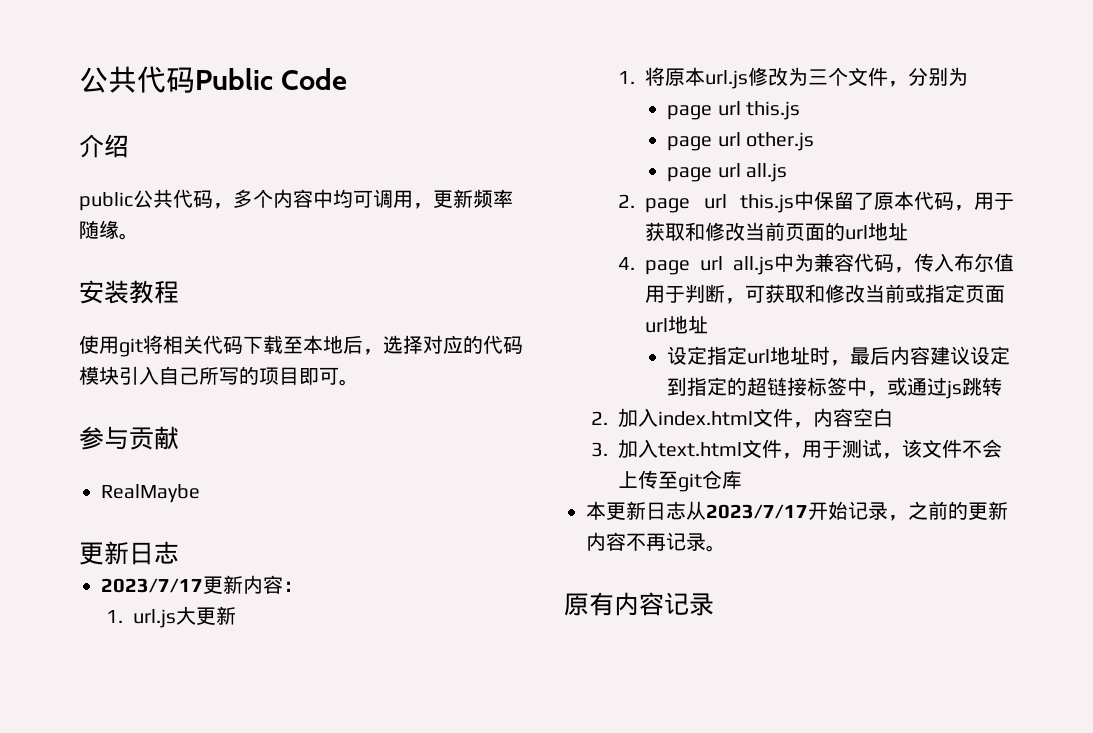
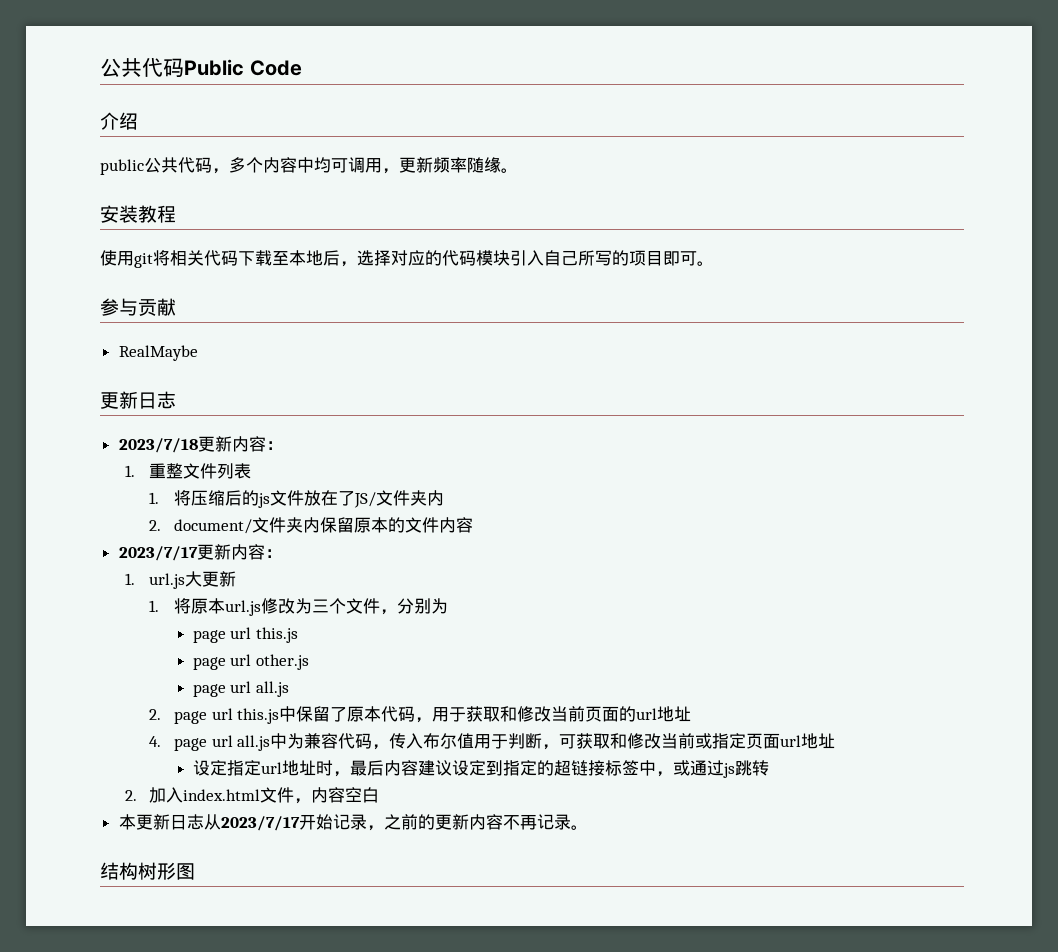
+ 2023/7/18更新内容：
+ 1.重整文件列表
+ 1.将压缩后的js文件放在了JS/文件夹内
+ 2. document/文件夹内保留原本的文件内容
- 3.加入text.html文件，用于测试，该文件不会上传至git仓库
- 原有内容记录
+ 结构树形图

